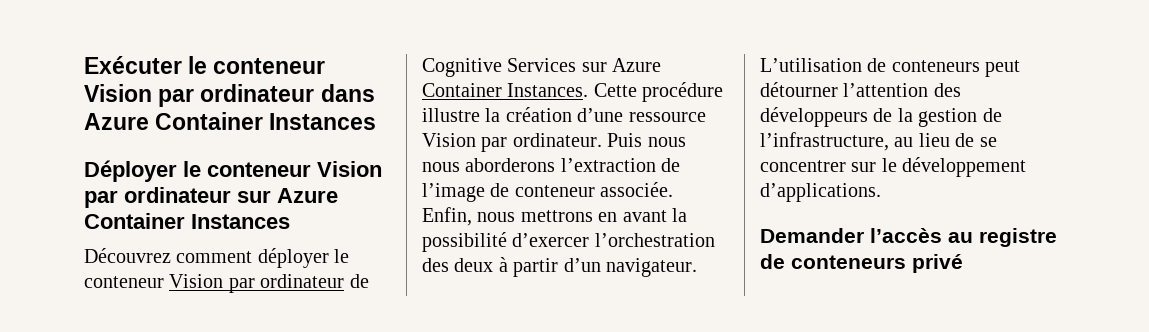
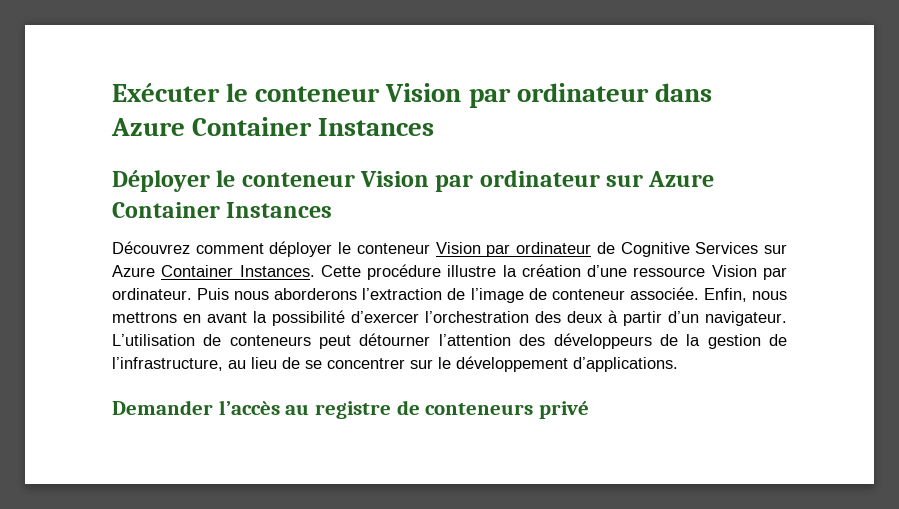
- Puis nous nous aborderons l’extraction de l’image de conteneur associée.
+ Puis nous aborderons l’extraction de l’image de conteneur associée.

